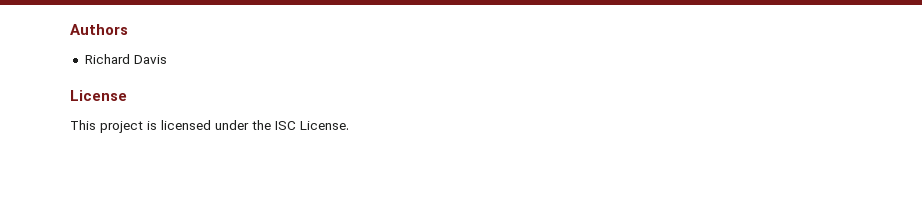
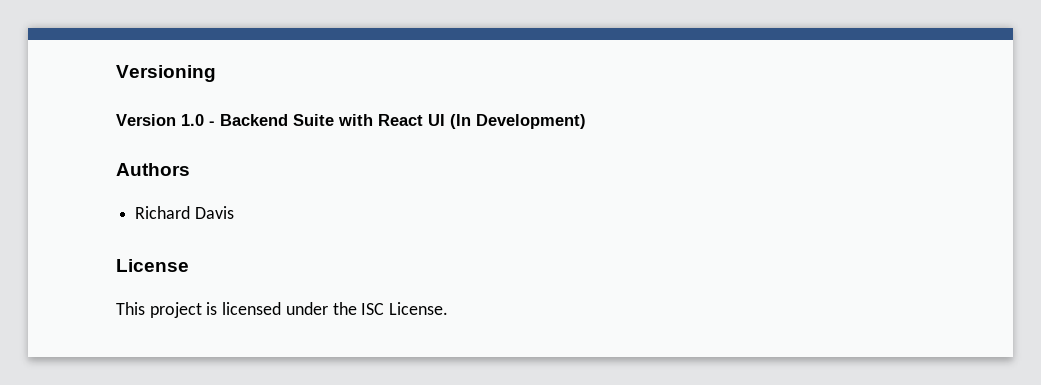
+ Versioning
+ Version 1.0 - Backend Suite with React UI (In Development)

